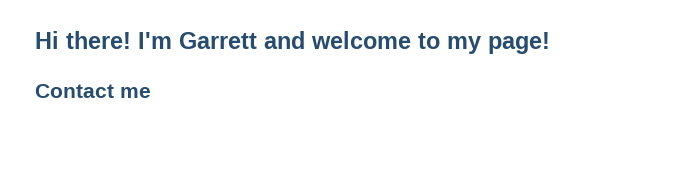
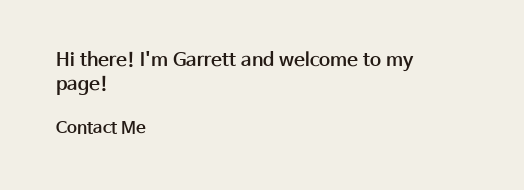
- Contact me
+ Contact Me

